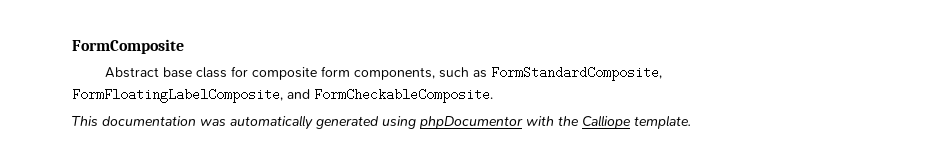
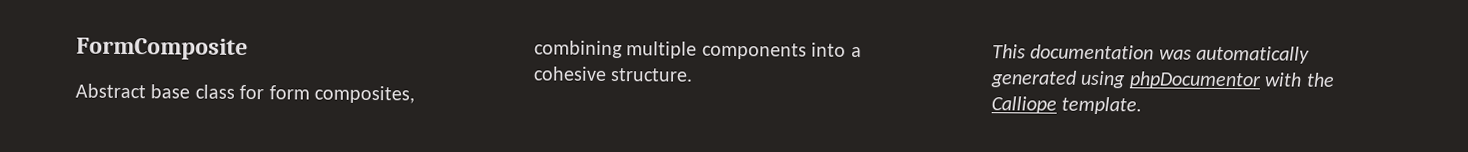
- Abstract base class for composite form components, such as FormStandardComposite, FormFloatingLabelComposite, and FormCheckableComposite.
+ Abstract base class for form composites, combining multiple components into a cohesive structure.

